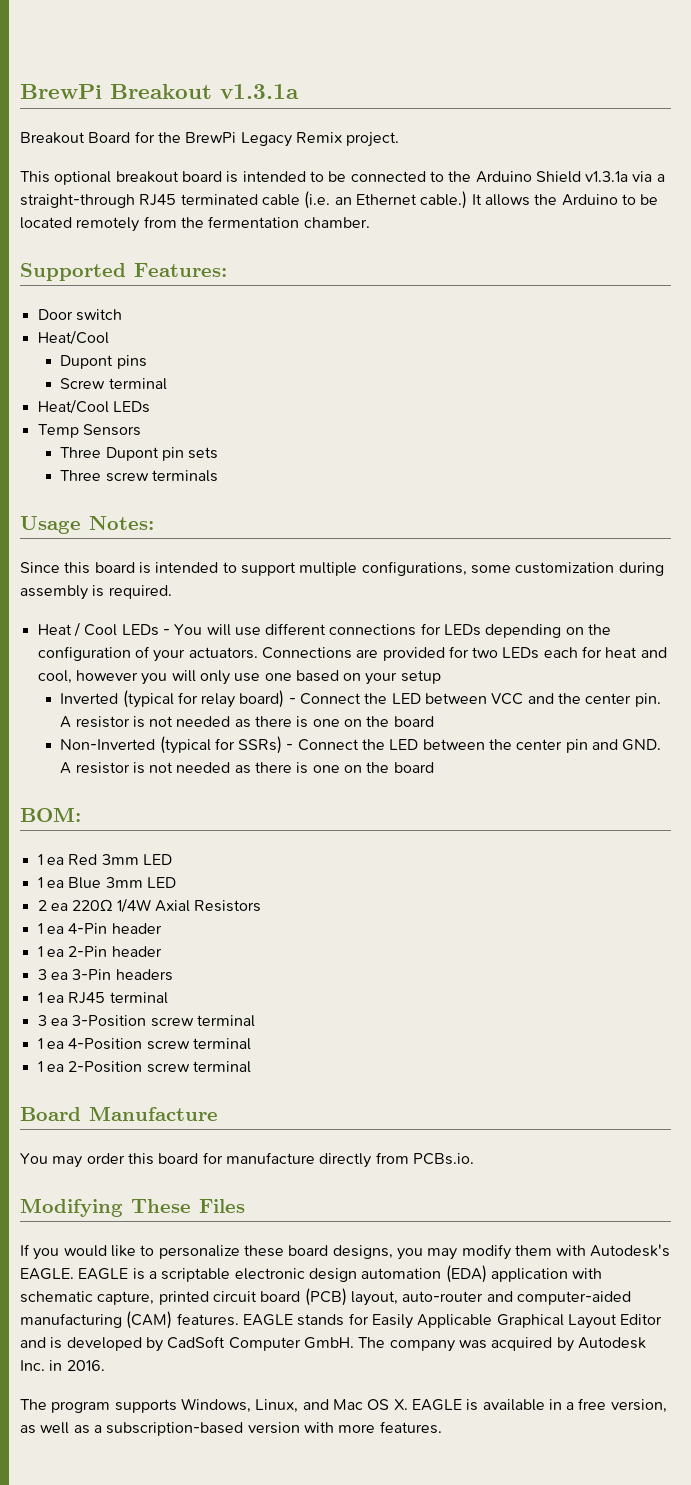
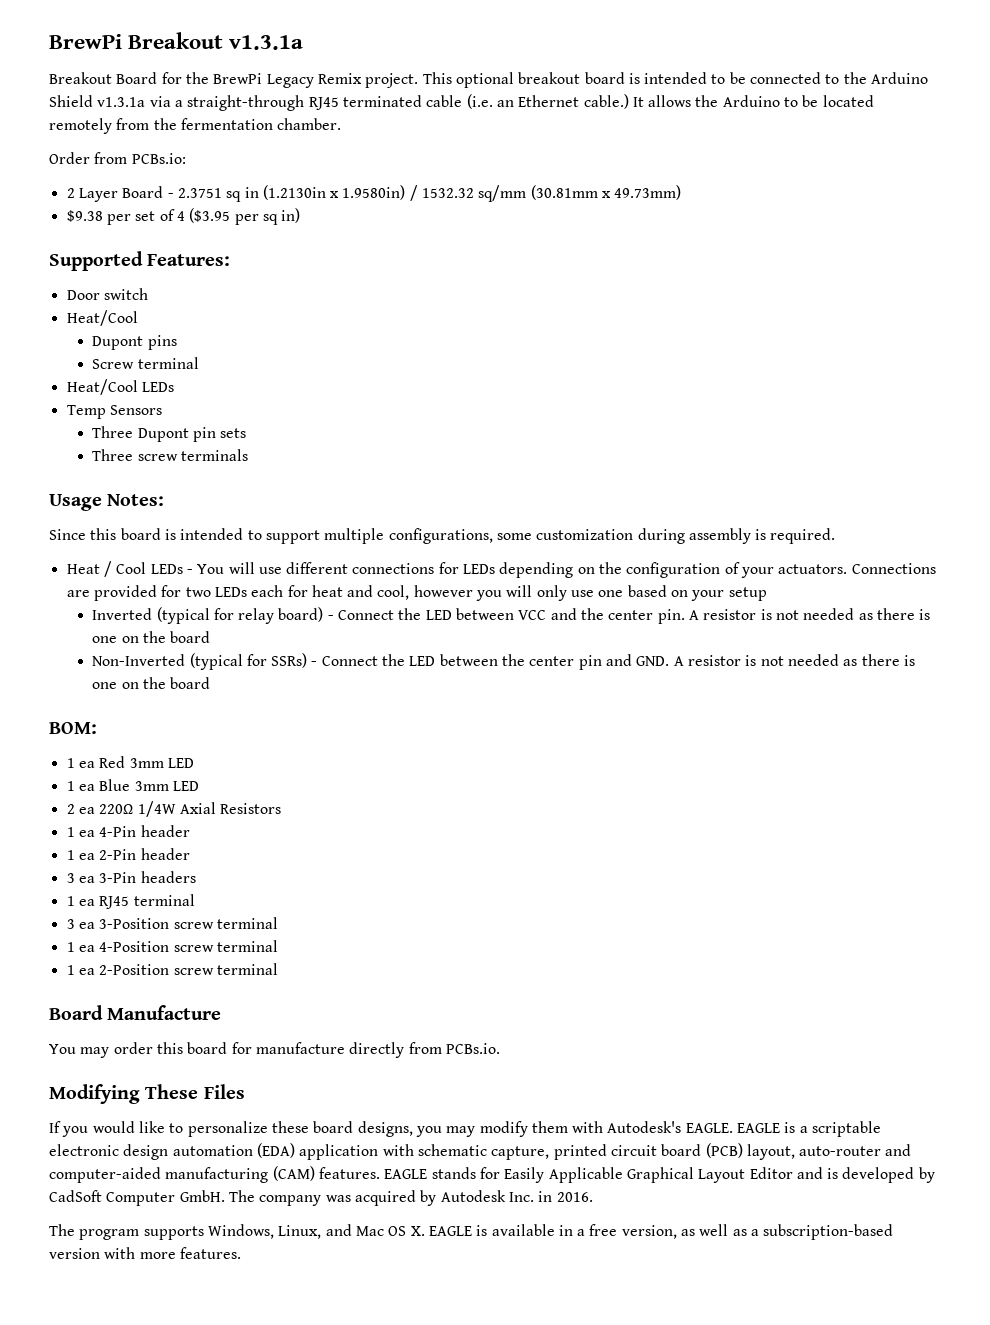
- Breakout Board for the BrewPi Legacy Remix project.
- This optional breakout board is intended to be connected to the Arduino Shield v1.3.1a via a straight-through RJ45 terminated cable (i.e. an Ethernet cable.)
+ Breakout Board for the BrewPi Legacy Remix project. This optional breakout board is intended to be connected to the Arduino Shield v1.3.1a via a straight-through RJ45 terminated cable (i.e. an Ethernet cable.)
+ Order from PCBs.io:
+ 2 Layer Board - 2.3751 sq in (1.2130in x 1.9580in) / 1532.32 sq/mm (30.81mm x 49.73mm)
+ $9.38 per set of 4 ($3.95 per sq in)

